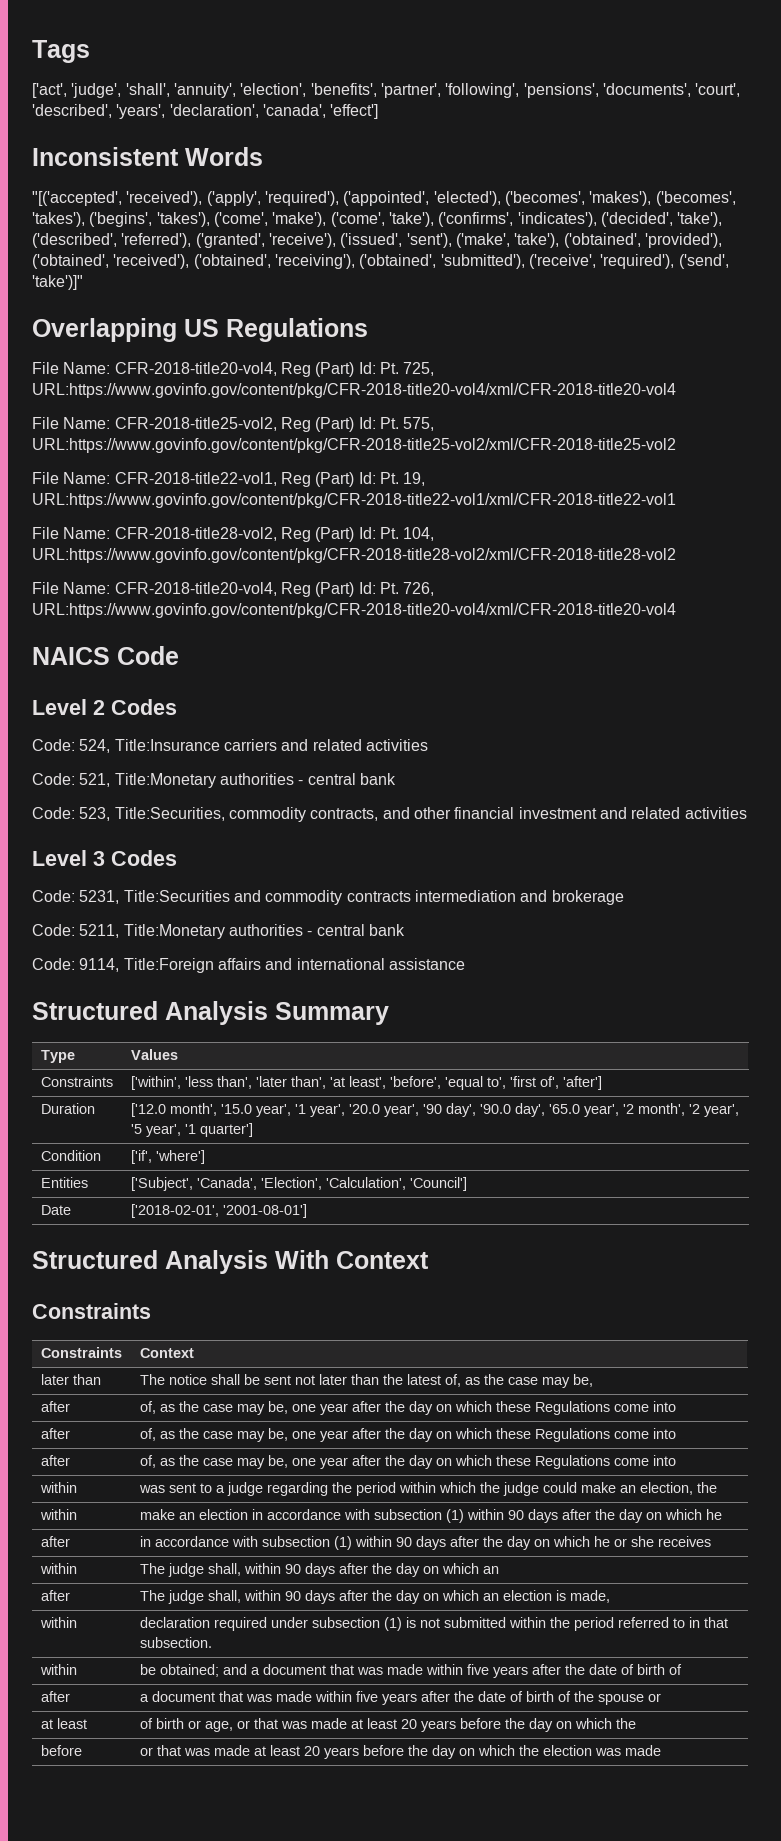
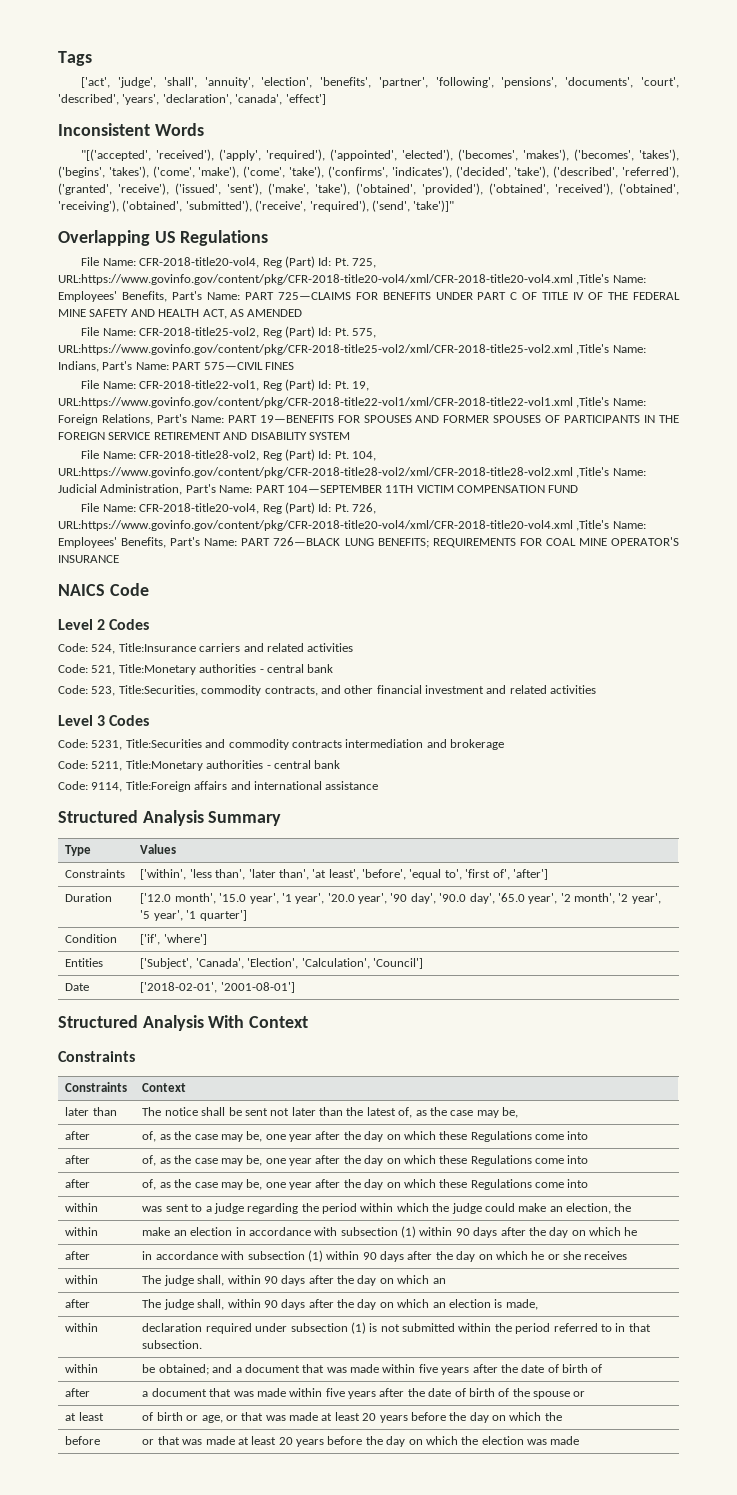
- File Name: CFR-2018-title20-vol4, Reg (Part) Id: Pt. 725, URL:https://www.govinfo.gov/content/pkg/CFR-2018-title20-vol4/xml/CFR-2018-title20-vol4
+ File Name: CFR-2018-title20-vol4, Reg (Part) Id: Pt. 725, URL:https://www.govinfo.gov/content/pkg/CFR-2018-title20-vol4/xml/CFR-2018-title20-vol4.xml ,Title's Name: Employees' Benefits, Part's Name: PART 725—CLAIMS FOR BENEFITS UNDER PART C OF TITLE IV OF THE FEDERAL MINE SAFETY AND HEALTH ACT, AS AMENDED
- File Name: CFR-2018-title25-vol2, Reg (Part) Id: Pt. 575, URL:https://www.govinfo.gov/content/pkg/CFR-2018-title25-vol2/xml/CFR-2018-title25-vol2
+ File Name: CFR-2018-title25-vol2, Reg (Part) Id: Pt. 575, URL:https://www.govinfo.gov/content/pkg/CFR-2018-title25-vol2/xml/CFR-2018-title25-vol2.xml ,Title's Name: Indians, Part's Name: PART 575—CIVIL FINES
- File Name: CFR-2018-title22-vol1, Reg (Part) Id: Pt. 19, URL:https://www.govinfo.gov/content/pkg/CFR-2018-title22-vol1/xml/CFR-2018-title22-vol1
+ File Name: CFR-2018-title22-vol1, Reg (Part) Id: Pt. 19, URL:https://www.govinfo.gov/content/pkg/CFR-2018-title22-vol1/xml/CFR-2018-title22-vol1.xml ,Title's Name: Foreign Relations, Part's Name: PART 19—BENEFITS FOR SPOUSES AND FORMER SPOUSES OF PARTICIPANTS IN THE FOREIGN SERVICE RETIREMENT AND DISABILITY SYSTEM
- File Name: CFR-2018-title28-vol2, Reg (Part) Id: Pt. 104, URL:https://www.govinfo.gov/content/pkg/CFR-2018-title28-vol2/xml/CFR-2018-title28-vol2
+ File Name: CFR-2018-title28-vol2, Reg (Part) Id: Pt. 104, URL:https://www.govinfo.gov/content/pkg/CFR-2018-title28-vol2/xml/CFR-2018-title28-vol2.xml ,Title's Name: Judicial Administration, Part's Name: PART 104—SEPTEMBER 11TH VICTIM COMPENSATION FUND
- File Name: CFR-2018-title20-vol4, Reg (Part) Id: Pt. 726, URL:https://www.govinfo.gov/content/pkg/CFR-2018-title20-vol4/xml/CFR-2018-title20-vol4
+ File Name: CFR-2018-title20-vol4, Reg (Part) Id: Pt. 726, URL:https://www.govinfo.gov/content/pkg/CFR-2018-title20-vol4/xml/CFR-2018-title20-vol4.xml ,Title's Name: Employees' Benefits, Part's Name: PART 726—BLACK LUNG BENEFITS; REQUIREMENTS FOR COAL MINE OPERATOR'S INSURANCE

